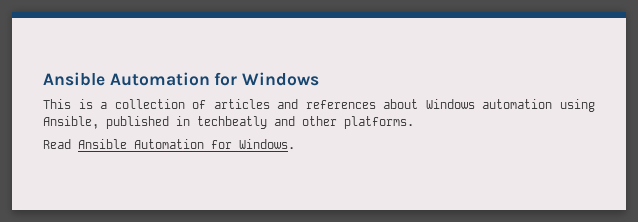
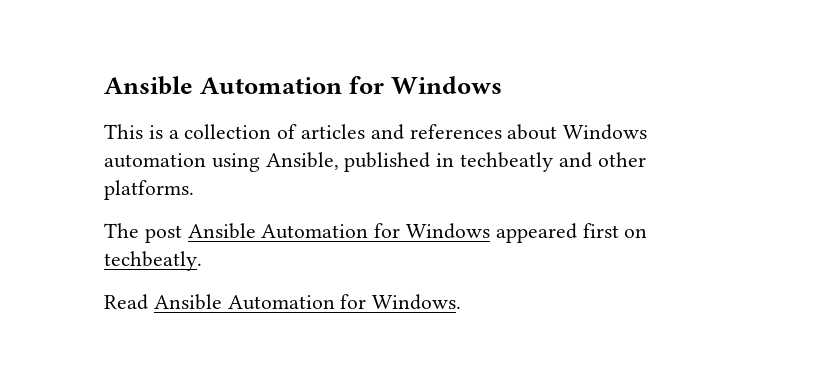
+ The post Ansible Automation for Windows appeared first on techbeatly.

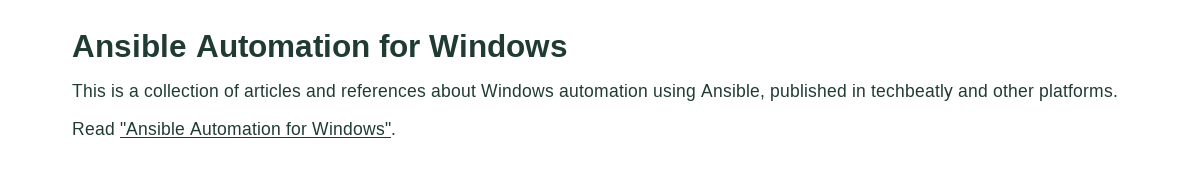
- The post Ansible Automation for Windows appeared first on techbeatly.
- Read Ansible Automation for Windows.
+ Read "Ansible Automation for Windows".

